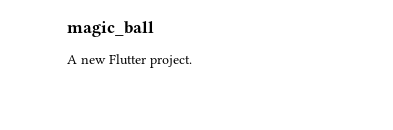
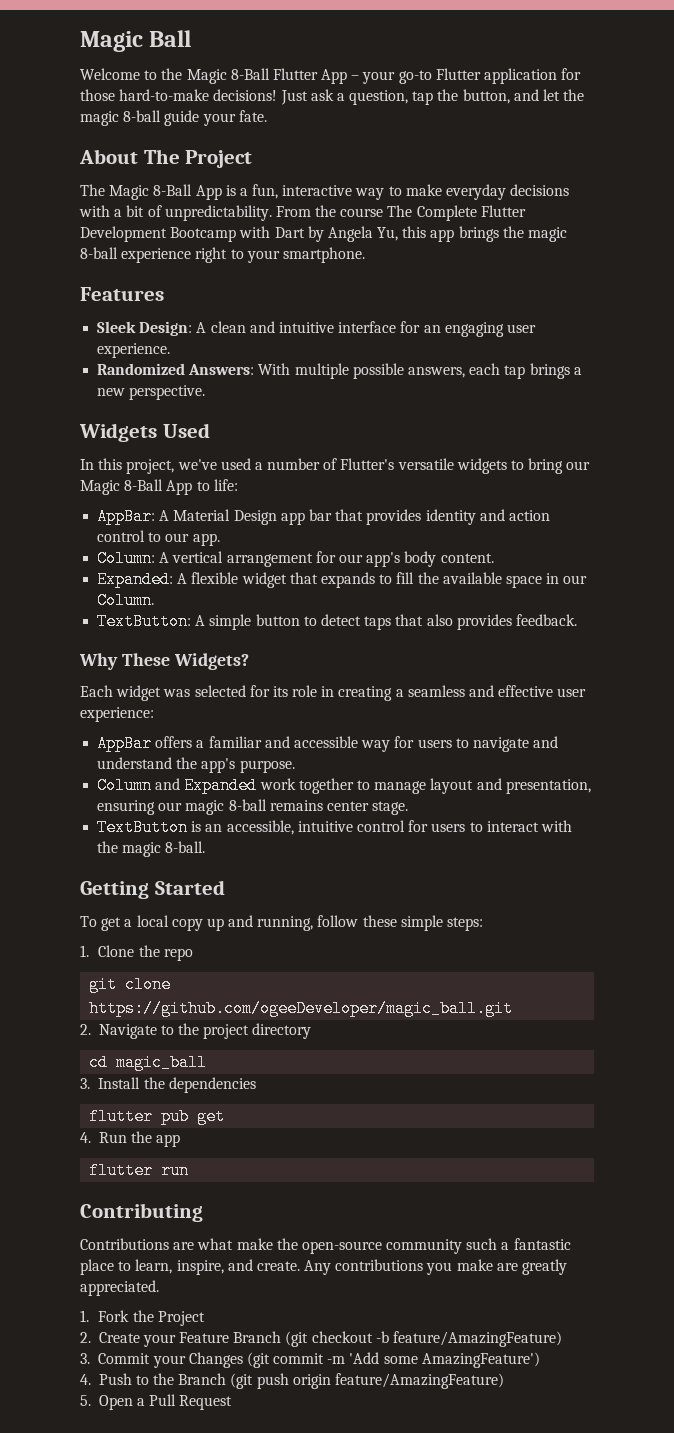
- magic_ball
- A new Flutter project.
+ Magic Ball
+ Welcome to the Magic 8-Ball Flutter App – your go-to Flutter application for those hard-to-make decisions! Just ask a question, tap the button, and let the magic 8-ball guide your fate.
+ About The Project
+ The Magic 8-Ball App is a fun, interactive way to make everyday decisions with a bit of unpredictability. From the course The Complete Flutter Development Bootcamp with Dart by Angela Yu, this app brings the magic 8-ball experience right to your smartphone.
+ Features
+ Sleek Design: A clean and intuitive interface for an engaging user experience.
+ Randomized Answers: With multiple possible answers, each tap brings a new perspective.
+ Widgets Used
+ In this project, we've used a number of Flutter's versatile widgets to bring our Magic 8-Ball App to life:
+ AppBar: A Material Design app bar that provides identity and action control to our app.
+ Column: A vertical arrangement for our app's body content.
+ Expanded: A flexible widget that expands to fill the available space in our Column.
+ TextButton: A simple button to detect taps that also provides feedback.
+ Why These Widgets?
+ Each widget was selected for its role in creating a seamless and effective user experience:
+ AppBar offers a familiar and accessible way for users to navigate and understand the app's purpose.
+ Column and Expanded work together to manage layout and presentation, ensuring our magic 8-ball remains center stage.
+ TextButton is an accessible, intuitive control for users to interact with the magic 8-ball.
+ Getting Started
+ To get a local copy up and running, follow these simple steps:
+ 1. Clone the repo
+ git clone https://github.com/ogeeDeveloper/magic_ball.git
+ 2. Navigate to the project directory
+ cd magic_ball
+ 3. Install the dependencies
+ flutter pub get
+ 4. Run the app
+ flutter run
+ Contributing
+ Contributions are what make the open-source community such a fantastic place to learn, inspire, and create. Any contributions you make are greatly appreciated.
+ 1. Fork the Project
+ 2. Create your Feature Branch (git checkout -b feature/AmazingFeature)
+ 3. Commit your Changes (git commit -m 'Add some AmazingFeature')
+ 4. Push to the Branch (git push origin feature/AmazingFeature)
+ 5. Open a Pull Request

